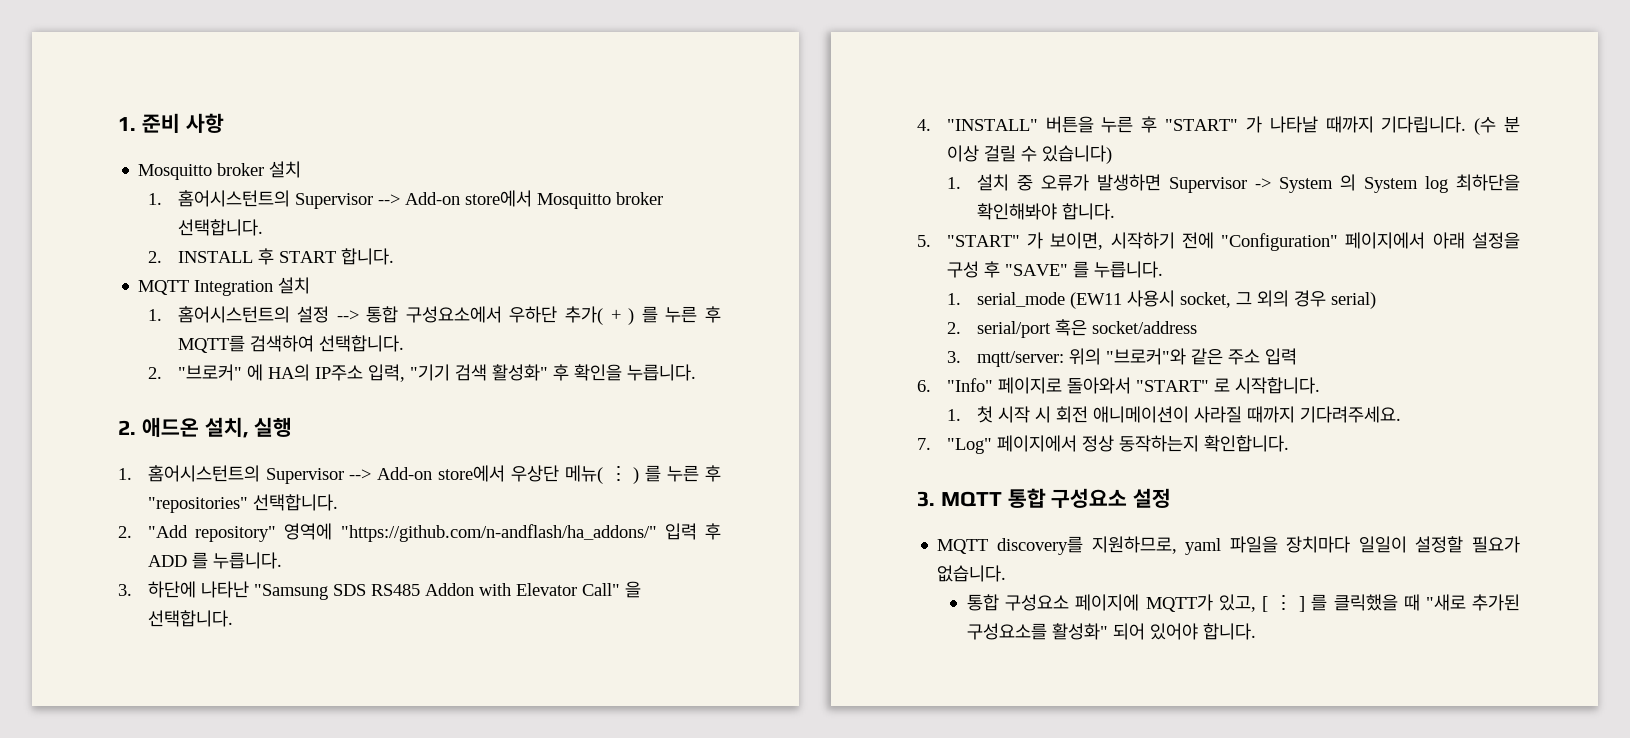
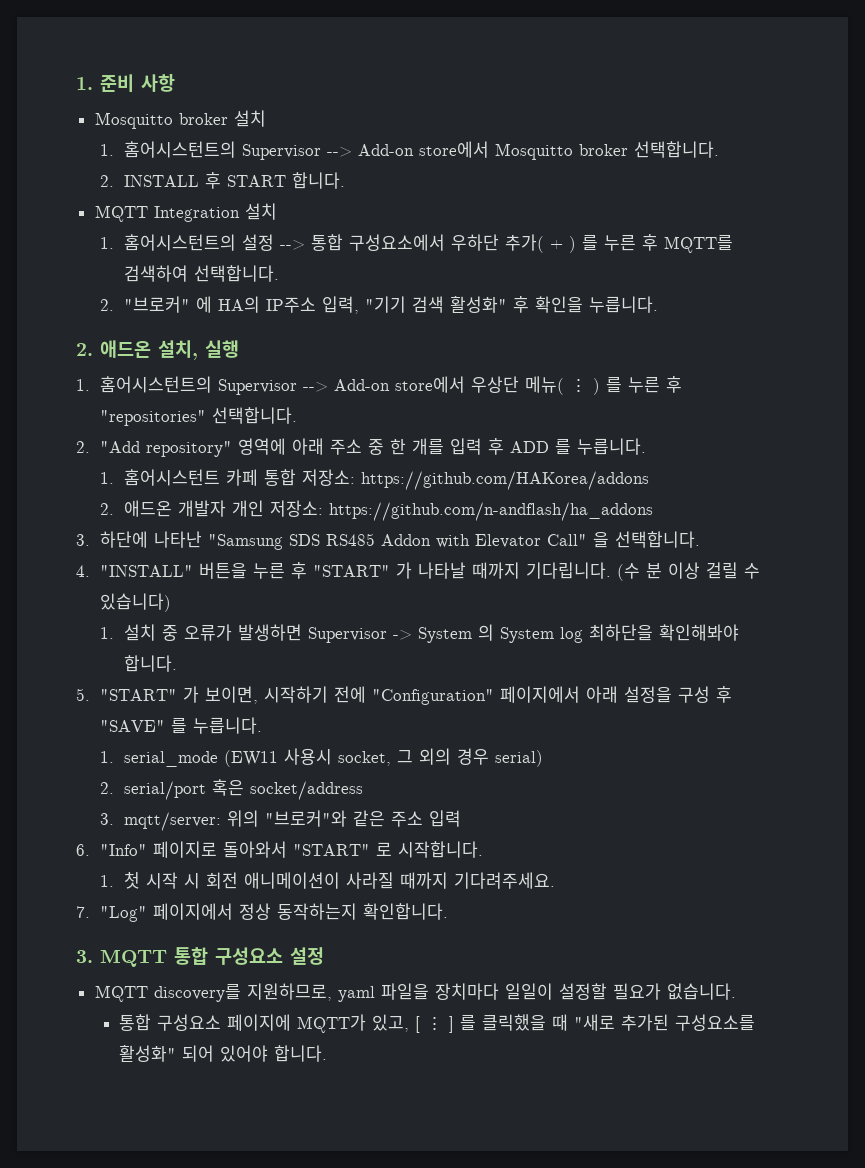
- 2. "Add repository" 영역에 "https://github.com/n-andflash/ha_addons/" 입력 후 ADD 를 누릅니다.
+ 2. "Add repository" 영역에 아래 주소 중 한 개를 입력 후 ADD 를 누릅니다.
+ 1. 홈어시스턴트 카페 통합 저장소: https://github.com/HAKorea/addons
+ 2. 애드온 개발자 개인 저장소: https://github.com/n-andflash/ha_addons

